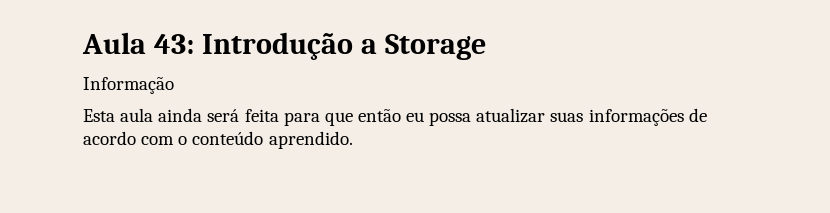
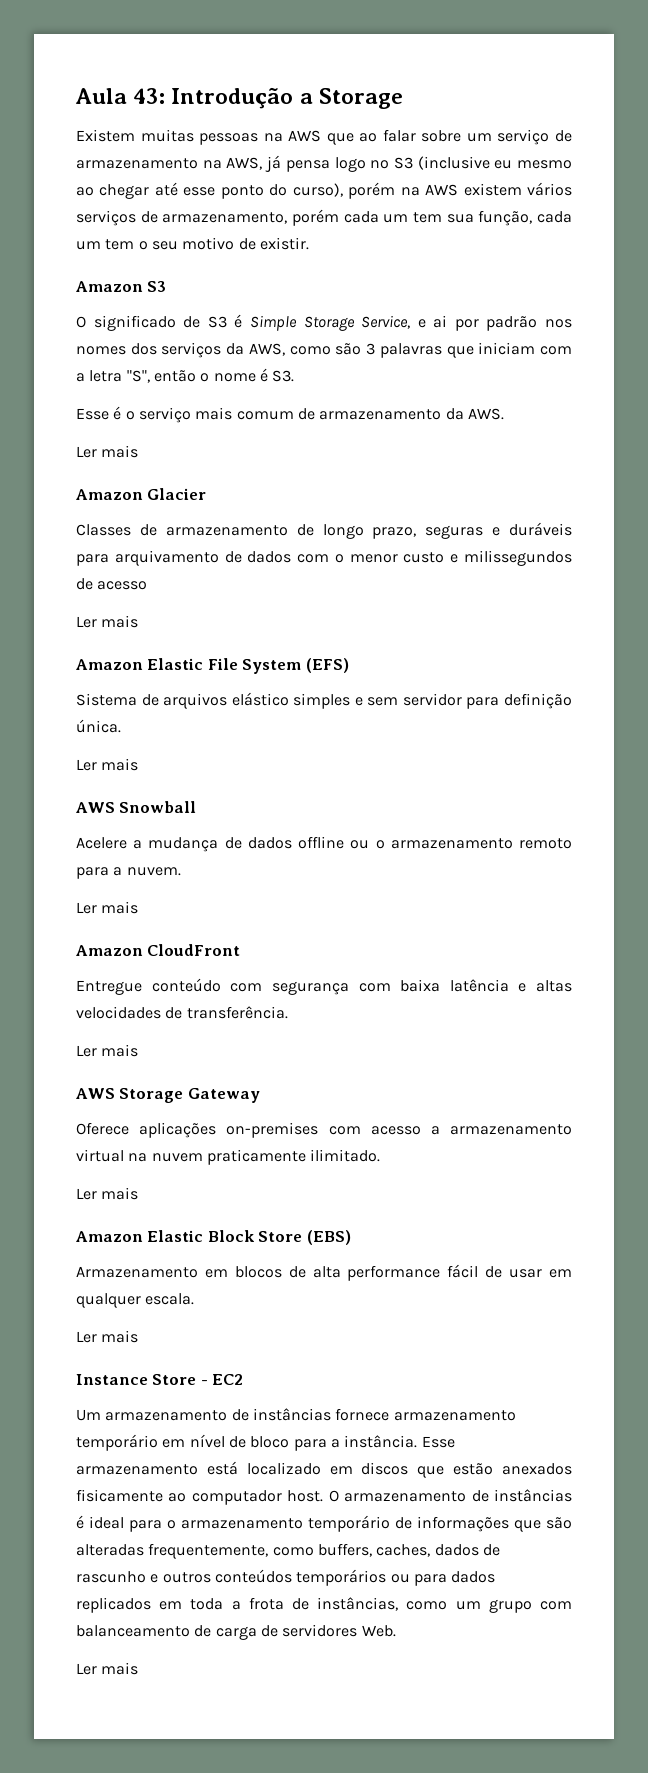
- Informação
- Esta aula ainda será feita para que então eu possa atualizar suas informações de acordo com o conteúdo aprendido.
+ Existem muitas pessoas na AWS que ao falar sobre um serviço de armazenamento na AWS, já pensa logo no S3 (inclusive eu mesmo ao chegar até esse ponto do curso), porém na AWS existem vários serviços de armazenamento, porém cada um tem sua função, cada um tem o seu motivo de existir.
+ Amazon S3
+ O significado de S3 é Simple Storage Service, e ai por padrão nos nomes dos serviços da AWS, como são 3 palavras que iniciam com a letra "S", então o nome é S3.
+ Esse é o serviço mais comum de armazenamento da AWS.
+ Ler mais
+ Amazon Glacier
+ Classes de armazenamento de longo prazo, seguras e duráveis para arquivamento de dados com o menor custo e milissegundos de acesso
+ Ler mais
+ Amazon Elastic File System (EFS)
+ Sistema de arquivos elástico simples e sem servidor para definição única.
+ Ler mais
+ AWS Snowball
+ Acelere a mudança de dados offline ou o armazenamento remoto para a nuvem.
+ Ler mais
+ Amazon CloudFront
+ Entregue conteúdo com segurança com baixa latência e altas velocidades de transferência.
+ Ler mais
+ AWS Storage Gateway
+ Oferece aplicações on-premises com acesso a armazenamento virtual na nuvem praticamente ilimitado.
+ Ler mais
+ Amazon Elastic Block Store (EBS)
+ Armazenamento em blocos de alta performance fácil de usar em qualquer escala.
+ Ler mais
+ Instance Store - EC2
+ Um armazenamento de instâncias fornece armazenamento temporário em nível de bloco para a instância. Esse armazenamento está localizado em discos que estão anexados fisicamente ao computador host. O armazenamento de instâncias é ideal para o armazenamento temporário de informações que são alteradas frequentemente, como buffers, caches, dados de rascunho e outros conteúdos temporários ou para dados replicados em toda a frota de instâncias, como um grupo com balanceamento de carga de servidores Web.
+ Ler mais

